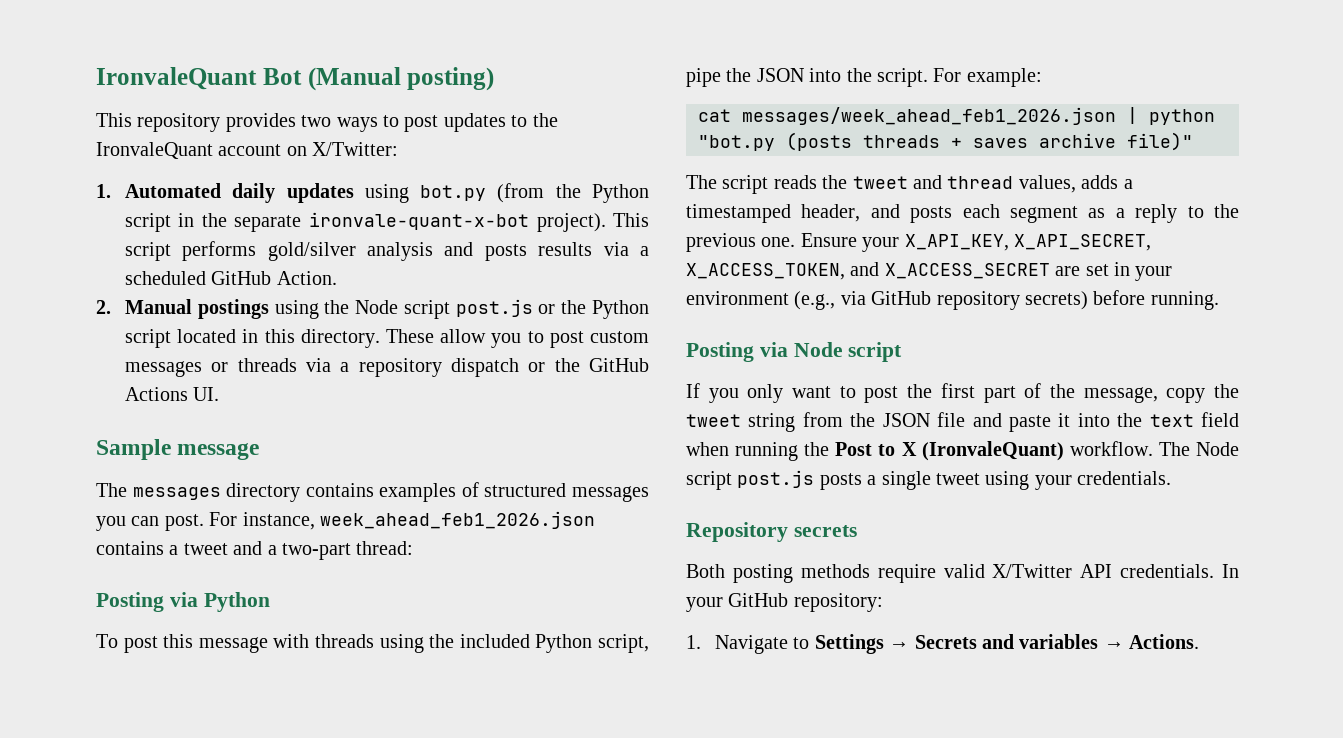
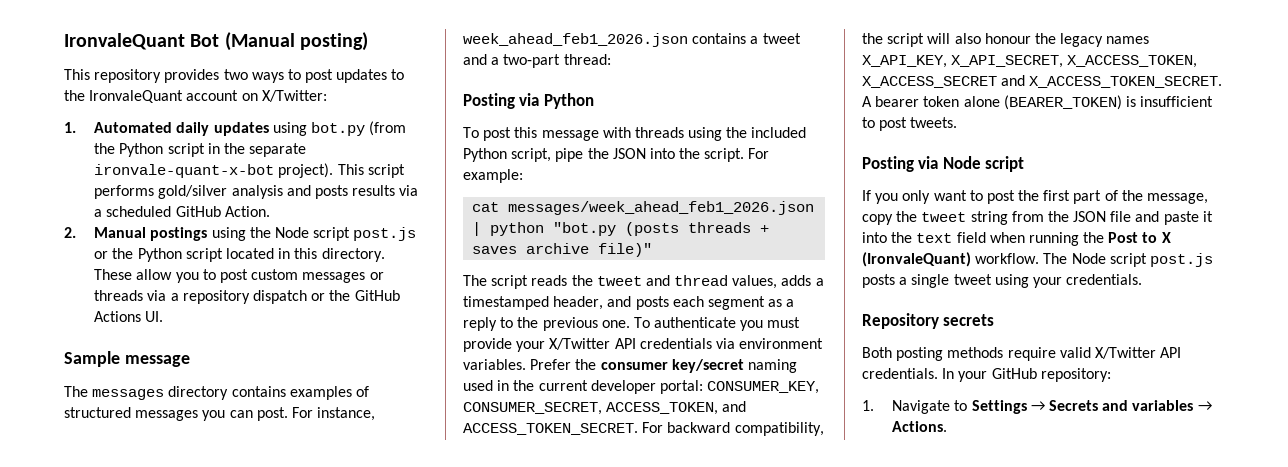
- Ensure your X_API_KEY, X_API_SECRET, X_ACCESS_TOKEN, and X_ACCESS_SECRET are set in your environment (e.g., via GitHub repository secrets) before running.
+ To authenticate you must provide your X/Twitter API credentials via environment variables. Prefer the consumer key/secret naming used in the current developer portal: CONSUMER_KEY, CONSUMER_SECRET, ACCESS_TOKEN, and ACCESS_TOKEN_SECRET. For backward compatibility, the script will also honour the legacy names X_API_KEY, X_API_SECRET, X_ACCESS_TOKEN, X_ACCESS_SECRET and X_ACCESS_TOKEN_SECRET. A bearer token alone (BEARER_TOKEN) is insufficient to post tweets.

